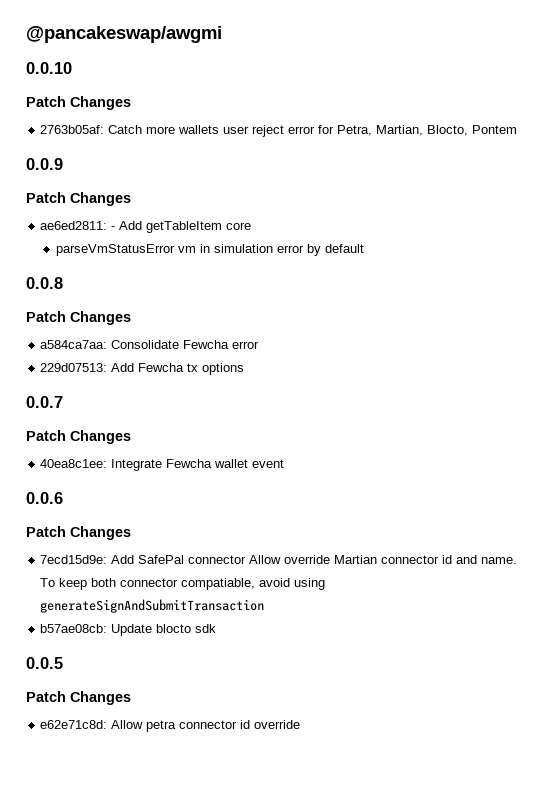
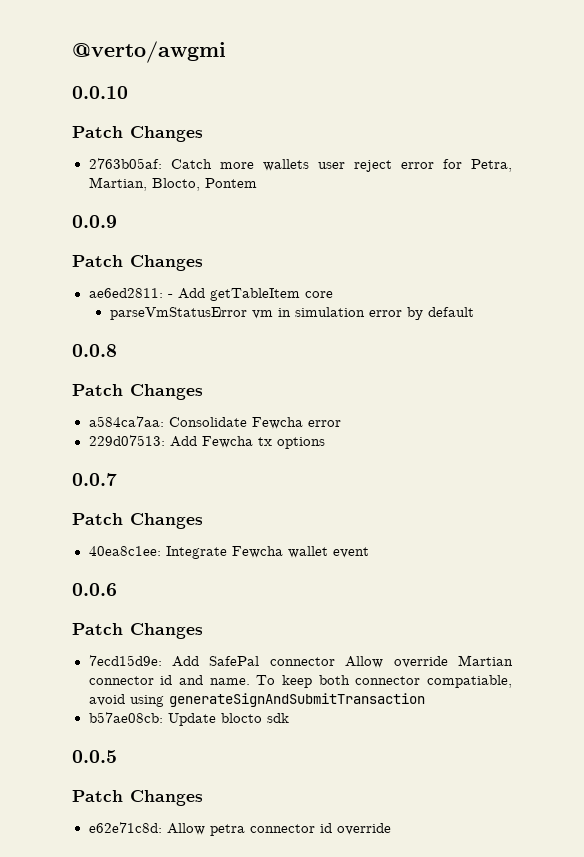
- @pancakeswap/awgmi
+ @verto/awgmi

